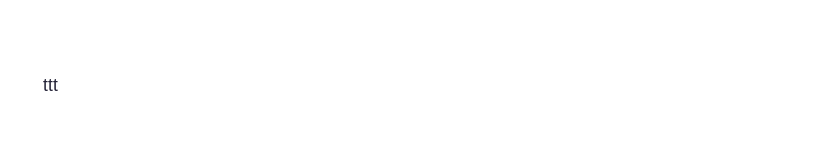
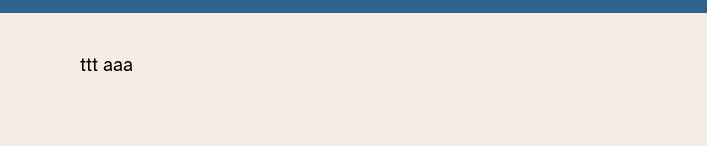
- ttt
+ ttt aaa

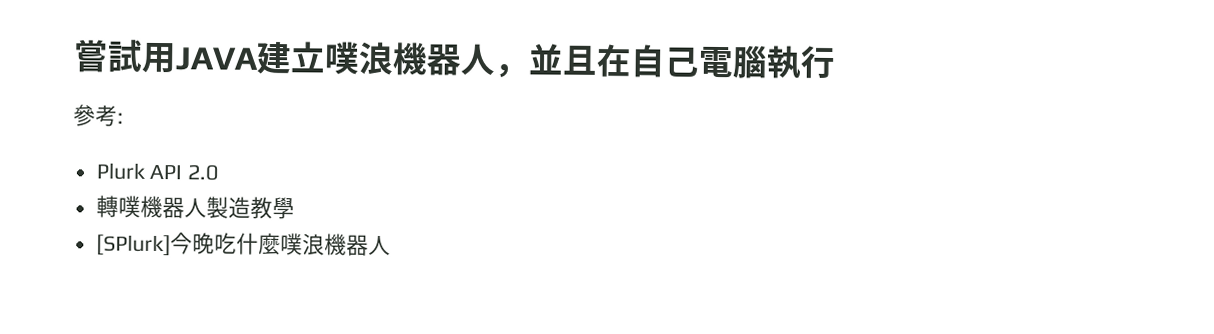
- ttt aaa
+ 嘗試用JAVA建立噗浪機器人，並且在自己電腦執行
+ 參考:
+ Plurk API 2.0
+ 轉噗機器人製造教學
+ [SPlurk]今晚吃什麼噗浪機器人

